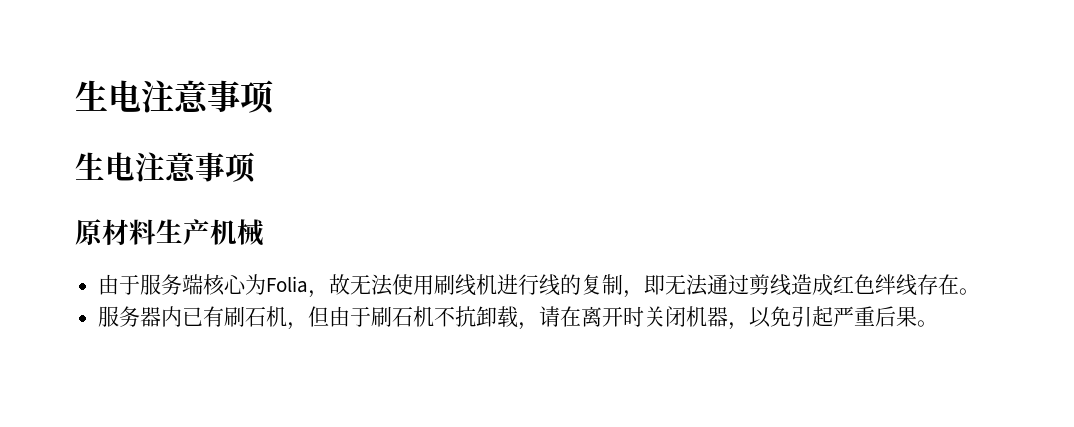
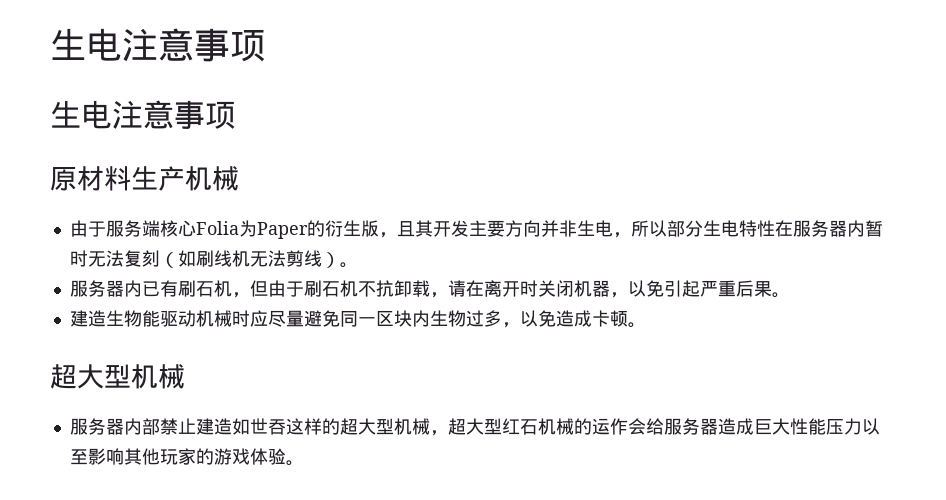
- 由于服务端核心为Folia，故无法使用刷线机进行线的复制，即无法通过剪线造成红色绊线存在。
+ 由于服务端核心Folia为Paper的衍生版，且其开发主要方向并非生电，所以部分生电特性在服务器内暂时无法复刻（如刷线机无法剪线）。
+ 建造生物能驱动机械时应尽量避免同一区块内生物过多，以免造成卡顿。
+ 超大型机械
+ 服务器内部禁止建造如世吞这样的超大型机械，超大型红石机械的运作会给服务器造成巨大性能压力以至影响其他玩家的游戏体验。

